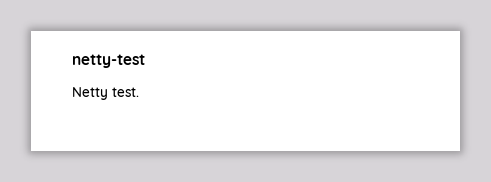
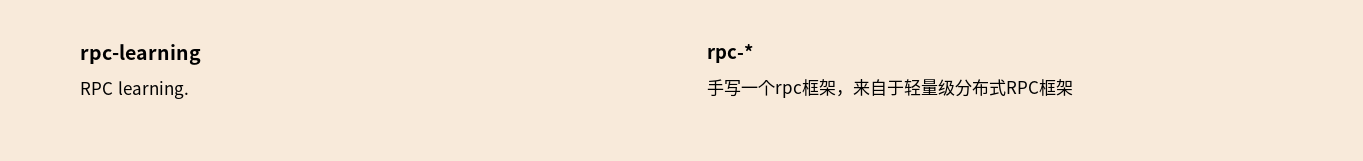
- netty-test
- Netty test.
+ rpc-learning
+ RPC learning.
+ rpc-*
+ 手写一个rpc框架，来自于轻量级分布式RPC框架

